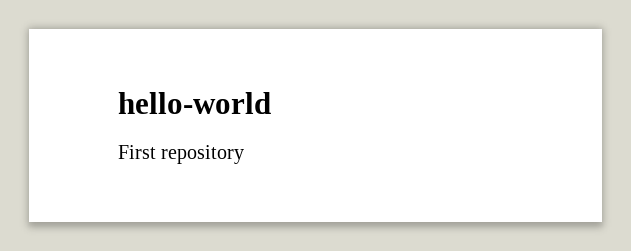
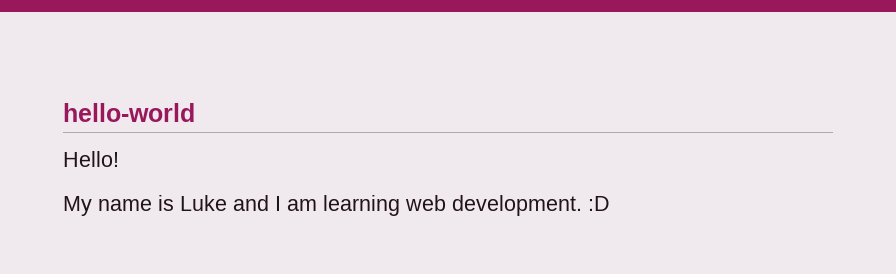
- First repository
+ Hello!
+ My name is Luke and I am learning web development. :D

